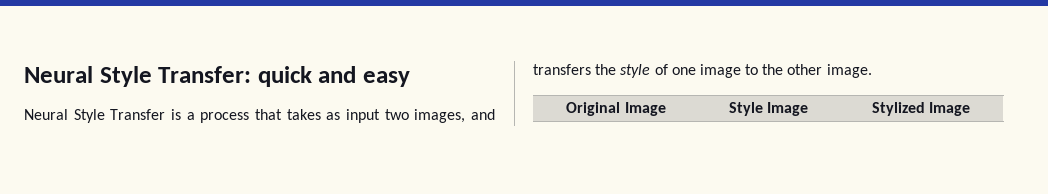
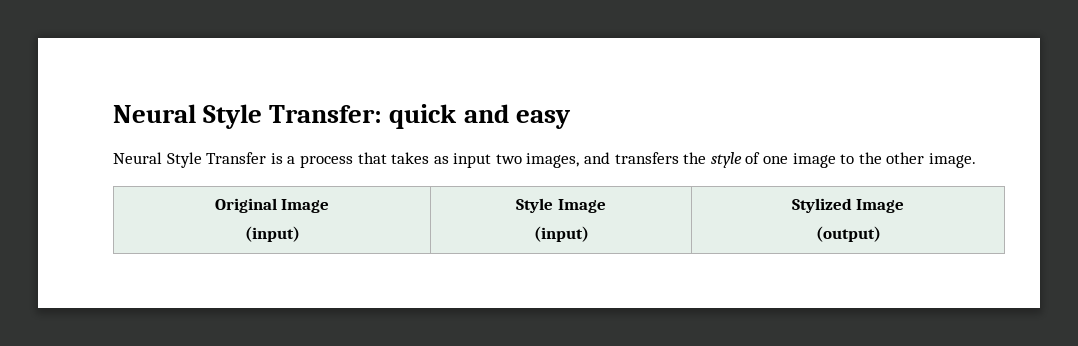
- Original Image | Style Image | Stylized Image
+ Original Image
+ (input) | Style Image
+ (input) | Stylized Image
+ (output)

